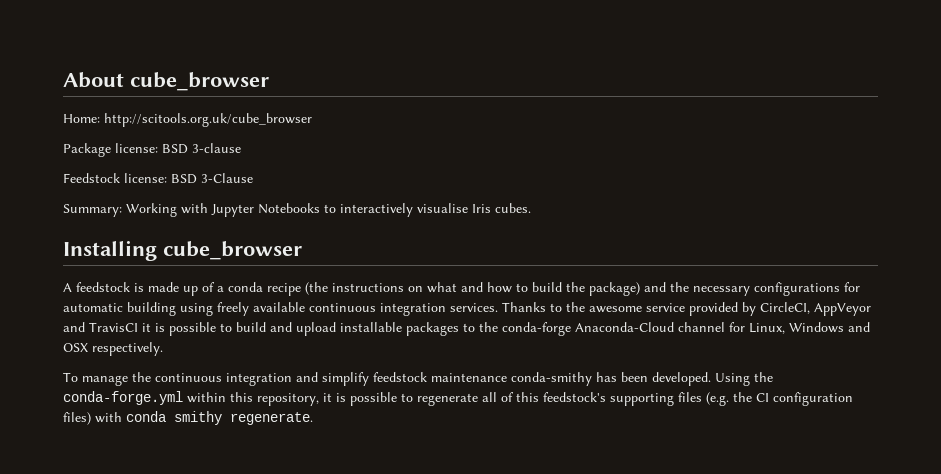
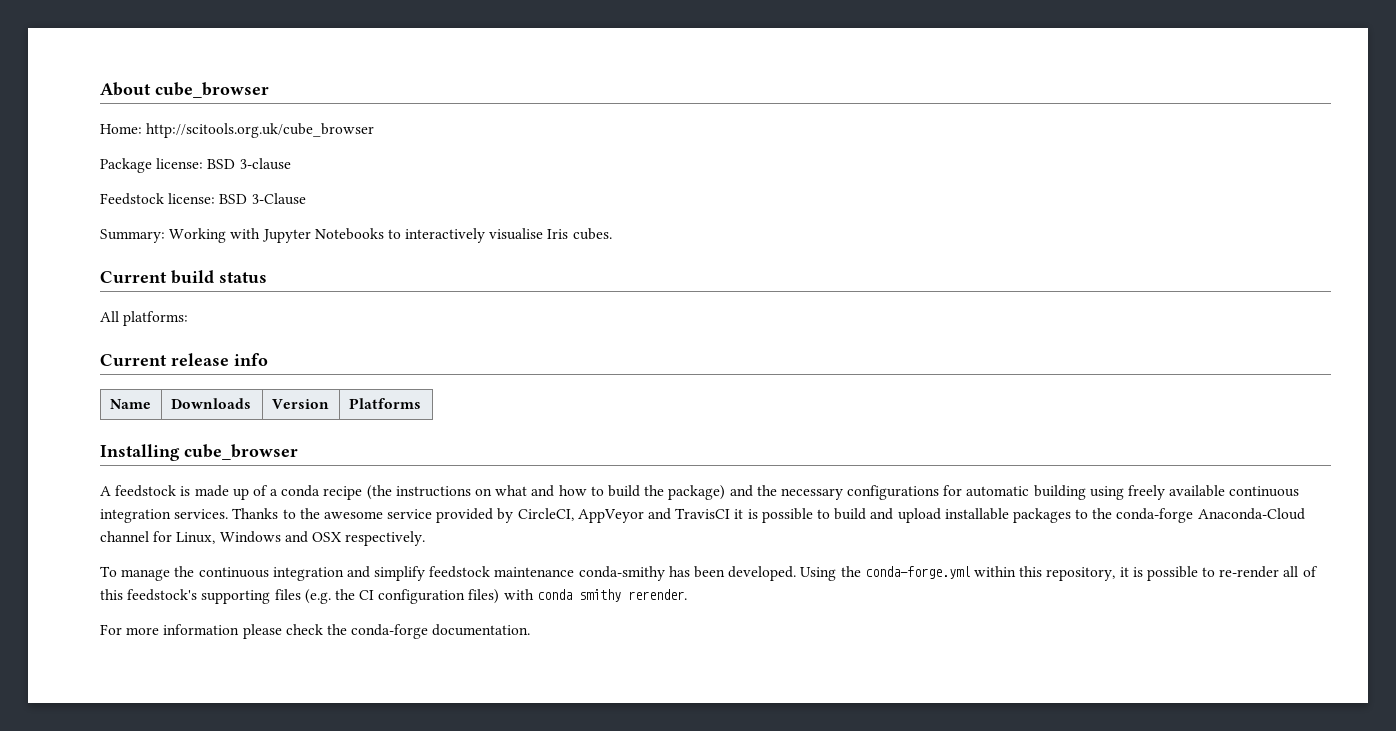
+ Current build status
+ All platforms:
+ Current release info
+ Name | Downloads | Version | Platforms
- Using the conda-forge.yml within this repository, it is possible to regenerate all of this feedstock's supporting files (e.g. the CI configuration files) with conda smithy regenerate.
+ Using the conda-forge.yml within this repository, it is possible to re-render all of this feedstock's supporting files (e.g. the CI configuration files) with conda smithy rerender.
+ For more information please check the conda-forge documentation.

